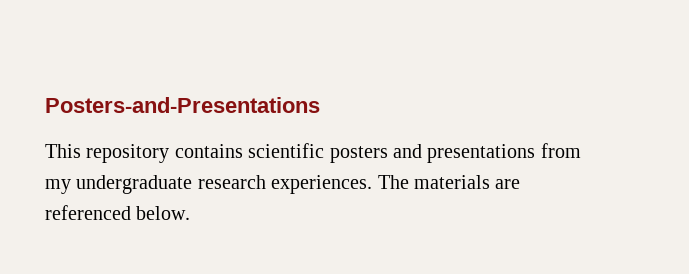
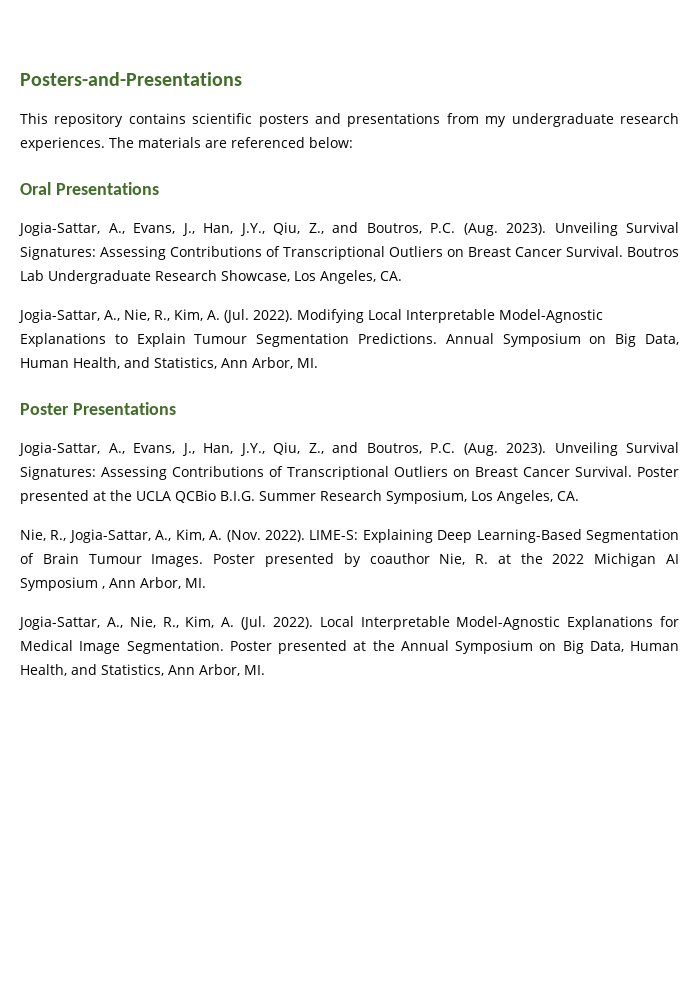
- The materials are referenced below.
+ The materials are referenced below:
+ Oral Presentations
+ Jogia-Sattar, A., Evans, J., Han, J.Y., Qiu, Z., and Boutros, P.C. (Aug. 2023). Unveiling Survival Signatures: Assessing Contributions of Transcriptional Outliers on Breast Cancer Survival. Boutros Lab Undergraduate Research Showcase, Los Angeles, CA.
+ Jogia-Sattar, A., Nie, R., Kim, A. (Jul. 2022). Modifying Local Interpretable Model-Agnostic Explanations to Explain Tumour Segmentation Predictions. Annual Symposium on Big Data, Human Health, and Statistics, Ann Arbor, MI.
+ Poster Presentations
+ Jogia-Sattar, A., Evans, J., Han, J.Y., Qiu, Z., and Boutros, P.C. (Aug. 2023). Unveiling Survival Signatures: Assessing Contributions of Transcriptional Outliers on Breast Cancer Survival. Poster presented at the UCLA QCBio B.I.G. Summer Research Symposium, Los Angeles, CA.
+ Nie, R., Jogia-Sattar, A., Kim, A. (Nov. 2022). LIME-S: Explaining Deep Learning-Based Segmentation of Brain Tumour Images. Poster presented by coauthor Nie, R. at the 2022 Michigan AI Symposium , Ann Arbor, MI.
+ Jogia-Sattar, A., Nie, R., Kim, A. (Jul. 2022). Local Interpretable Model-Agnostic Explanations for Medical Image Segmentation. Poster presented at the Annual Symposium on Big Data, Human Health, and Statistics, Ann Arbor, MI.

